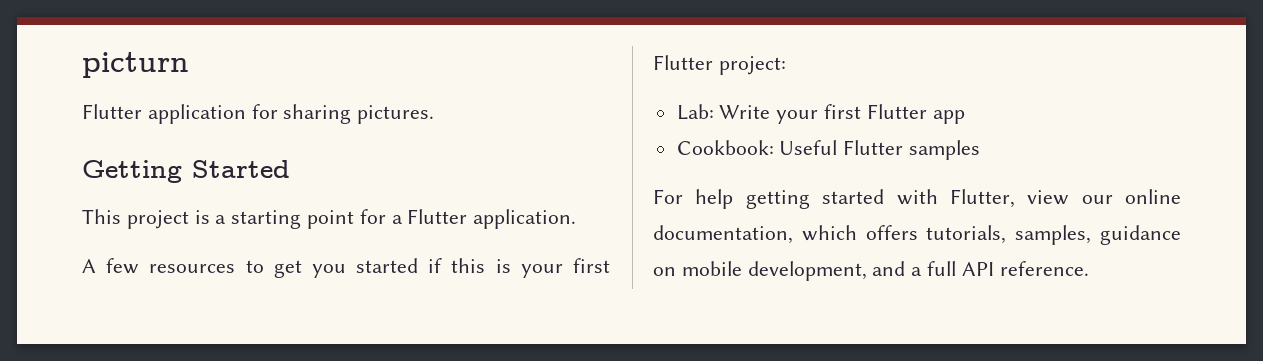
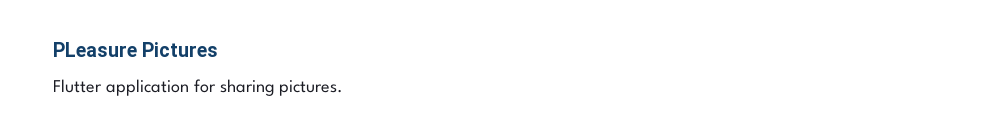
- picturn
+ PLeasure Pictures
- Getting Started
- This project is a starting point for a Flutter application.
- A few resources to get you started if this is your first Flutter project:
- Lab: Write your first Flutter app
- Cookbook: Useful Flutter samples
- For help getting started with Flutter, view our online documentation, which offers tutorials, samples, guidance on mobile development, and a full API reference.

